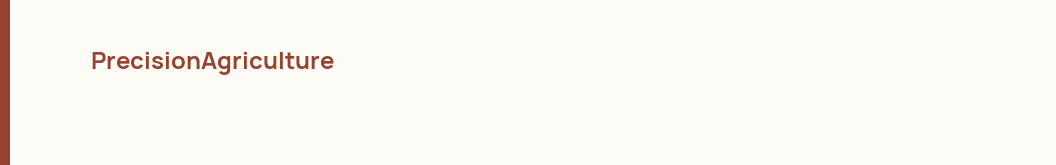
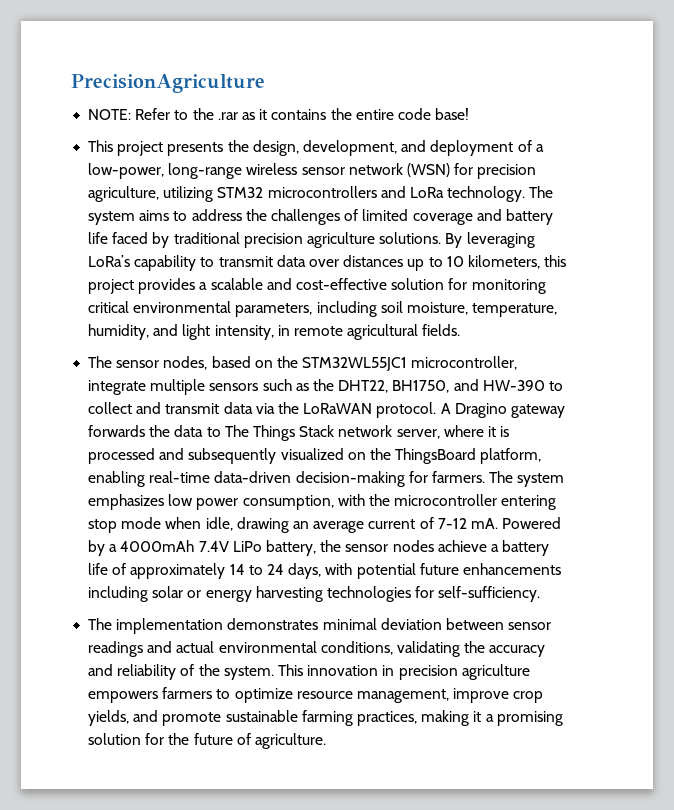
+ NOTE: Refer to the .rar as it contains the entire code base!
+ This project presents the design, development, and deployment of a low-power, long-range wireless sensor network (WSN) for precision agriculture, utilizing STM32 microcontrollers and LoRa technology. The system aims to address the challenges of limited coverage and battery life faced by traditional precision agriculture solutions. By leveraging LoRa’s capability to transmit data over distances up to 10 kilometers, this project provides a scalable and cost-effective solution for monitoring critical environmental parameters, including soil moisture, temperature, humidity, and light intensity, in remote agricultural fields.
+ The sensor nodes, based on the STM32WL55JC1 microcontroller, integrate multiple sensors such as the DHT22, BH1750, and HW-390 to collect and transmit data via the LoRaWAN protocol. A Dragino gateway forwards the data to The Things Stack network server, where it is processed and subsequently visualized on the ThingsBoard platform, enabling real-time data-driven decision-making for farmers. The system emphasizes low power consumption, with the microcontroller entering stop mode when idle, drawing an average current of 7-12 mA. Powered by a 4000mAh 7.4V LiPo battery, the sensor nodes achieve a battery life of approximately 14 to 24 days, with potential future enhancements including solar or energy harvesting technologies for self-sufficiency.
+ The implementation demonstrates minimal deviation between sensor readings and actual environmental conditions, validating the accuracy and reliability of the system. This innovation in precision agriculture empowers farmers to optimize resource management, improve crop yields, and promote sustainable farming practices, making it a promising solution for the future of agriculture.

